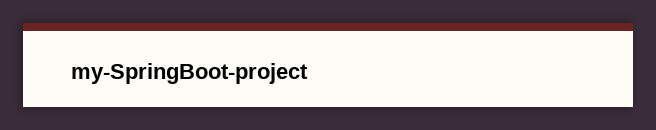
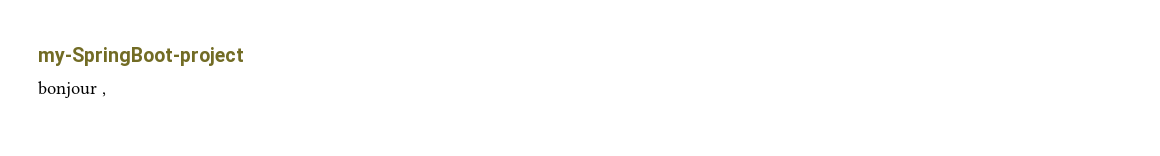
+ bonjour ,

